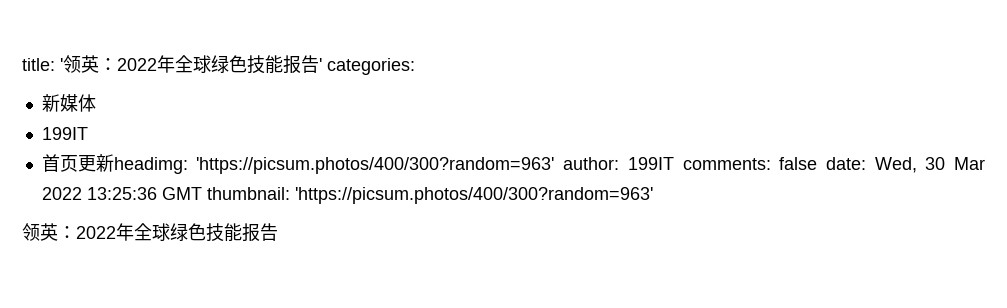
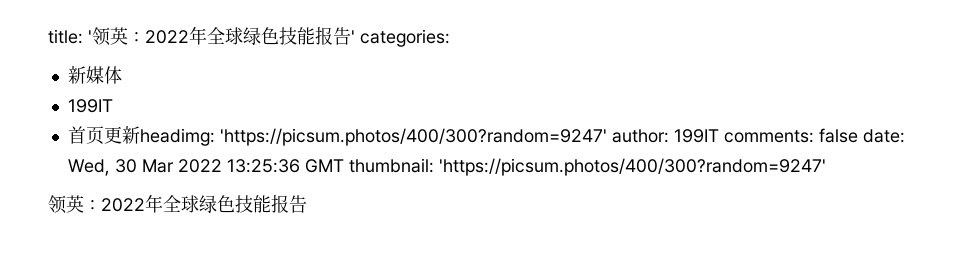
- 首页更新headimg: 'https://picsum.photos/400/300?random=963' author: 199IT comments: false date: Wed, 30 Mar 2022 13:25:36 GMT thumbnail: 'https://picsum.photos/400/300?random=963'
+ 首页更新headimg: 'https://picsum.photos/400/300?random=9247' author: 199IT comments: false date: Wed, 30 Mar 2022 13:25:36 GMT thumbnail: 'https://picsum.photos/400/300?random=9247'

